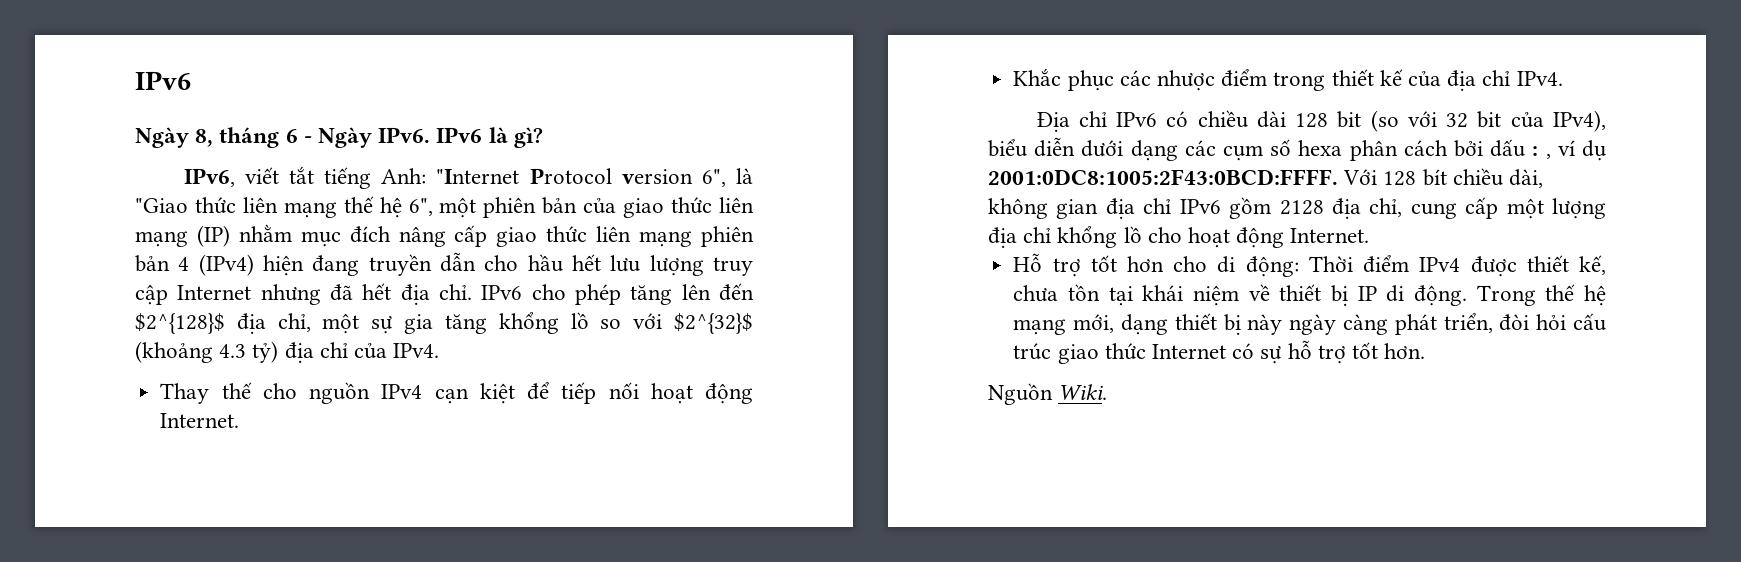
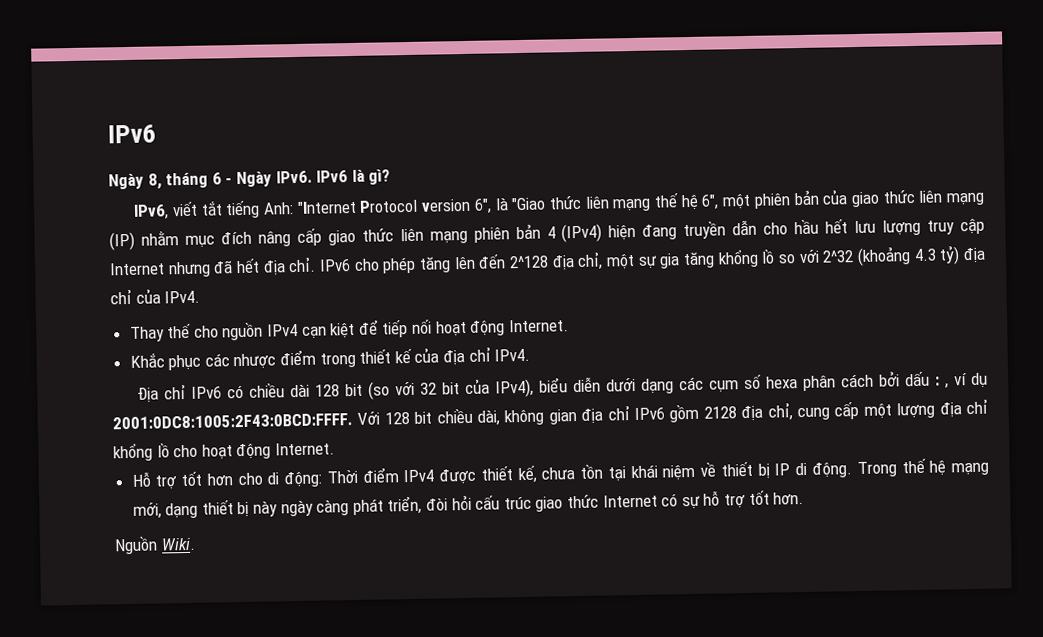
- IPv6 cho phép tăng lên đến $2^{128}$ địa chỉ, một sự gia tăng khổng lồ so với $2^{32}$ (khoảng 4.3 tỷ) địa chỉ của IPv4.
+ IPv6 cho phép tăng lên đến 2^128 địa chỉ, một sự gia tăng khổng lồ so với 2^32 (khoảng 4.3 tỷ) địa chỉ của IPv4.
- Với 128 bít chiều dài, không gian địa chỉ IPv6 gồm 2128 địa chỉ, cung cấp một lượng địa chỉ khổng lồ cho hoạt động Internet.
+ Với 128 bit chiều dài, không gian địa chỉ IPv6 gồm 2128 địa chỉ, cung cấp một lượng địa chỉ khổng lồ cho hoạt động Internet.

